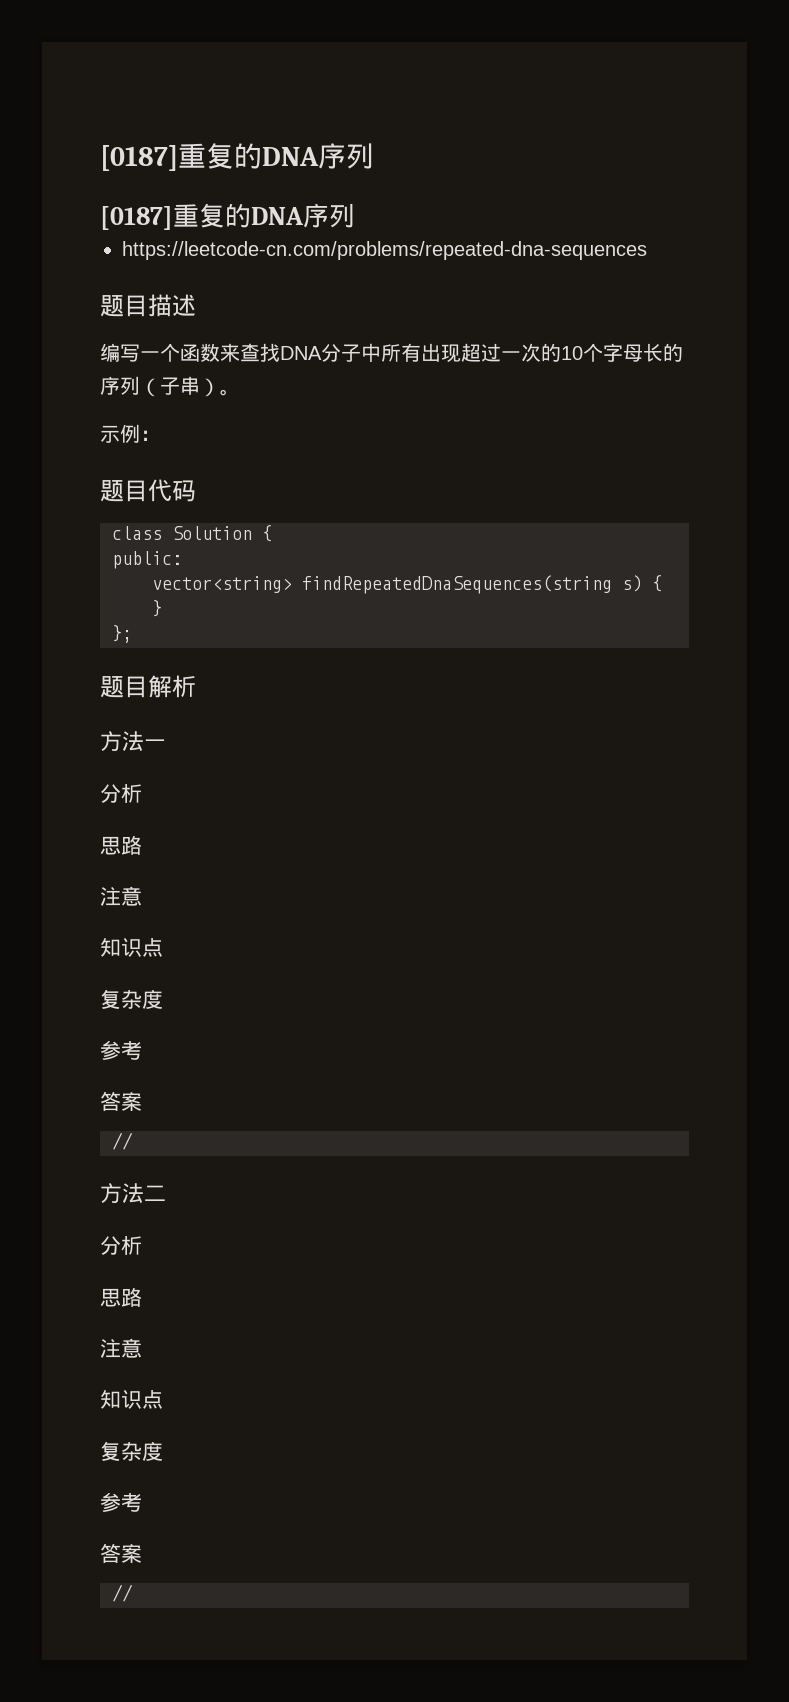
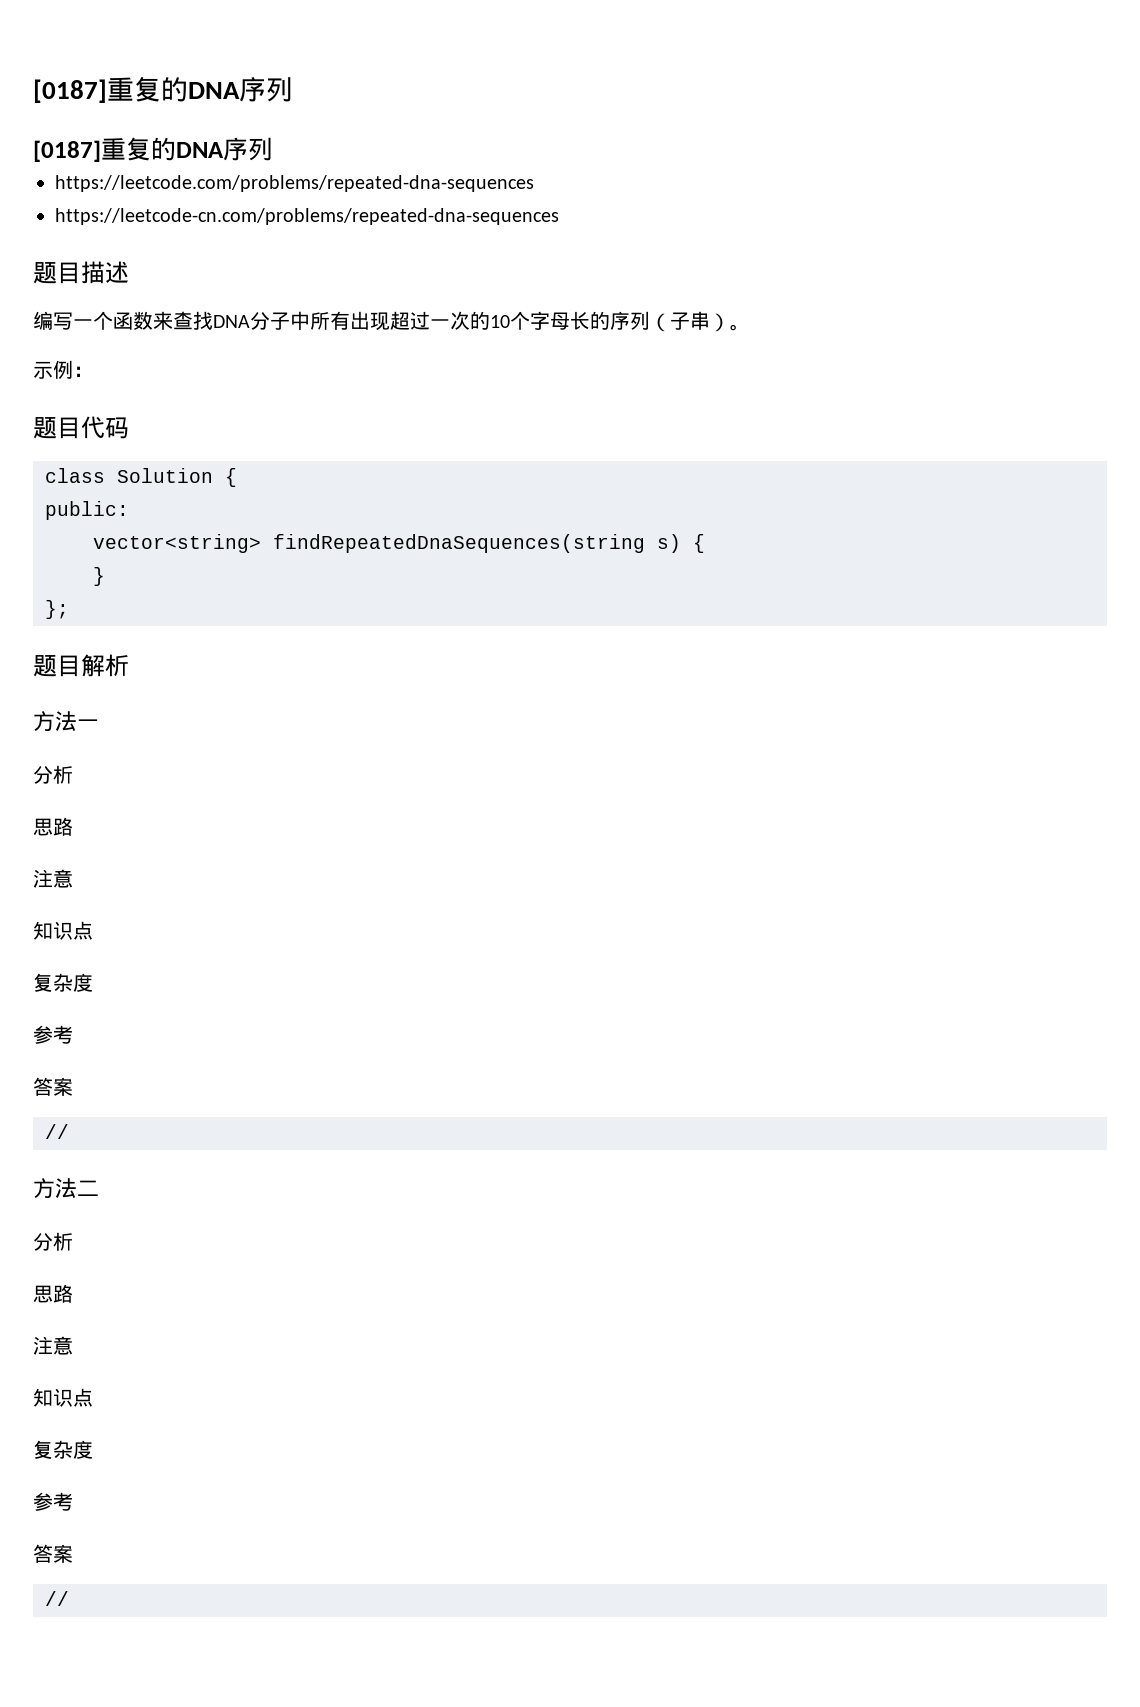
+ https://leetcode.com/problems/repeated-dna-sequences

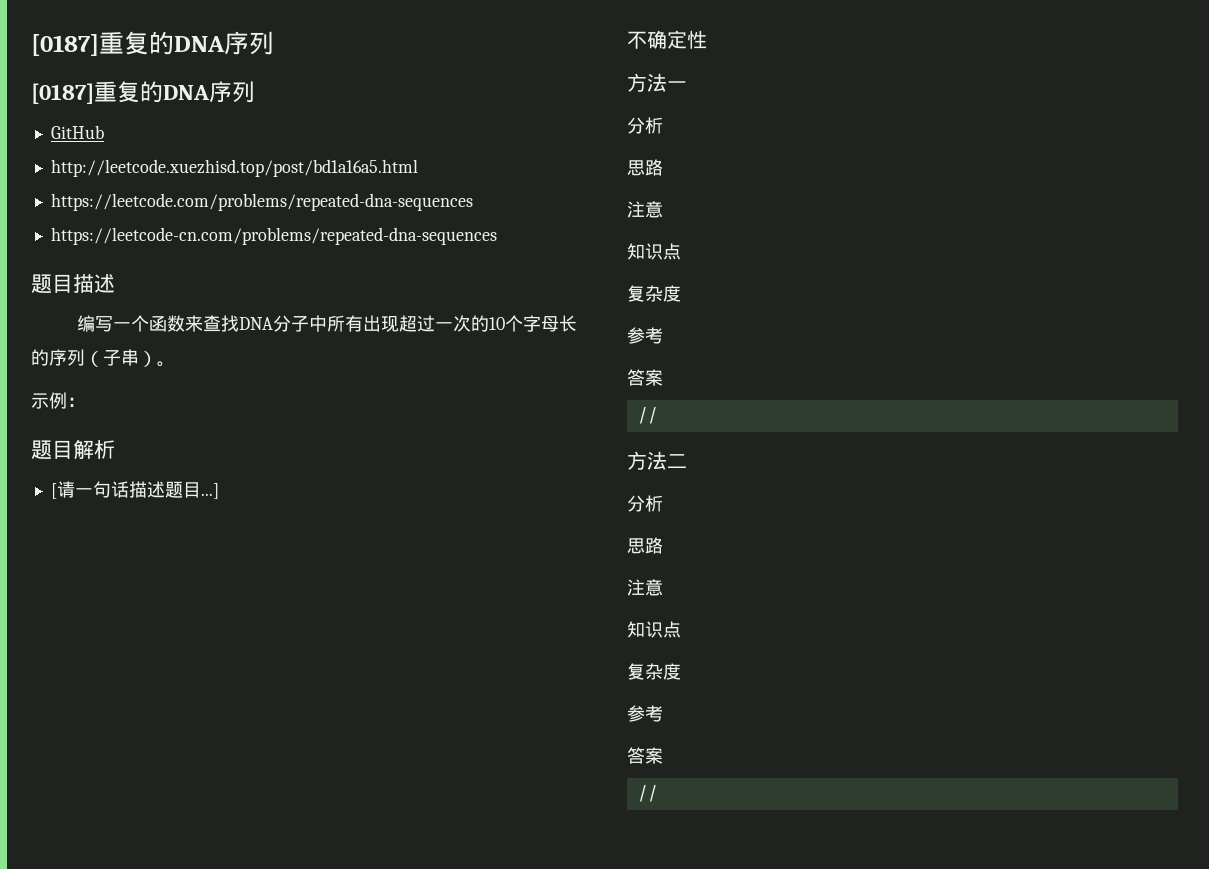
+ GitHub
+ http://leetcode.xuezhisd.top/post/bd1a16a5.html
- 题目代码
- class Solution {
- public:
- vector<string> findRepeatedDnaSequences(string s) {
- }
- };
  题目解析
+ [请一句话描述题目...]
+ 不确定性

